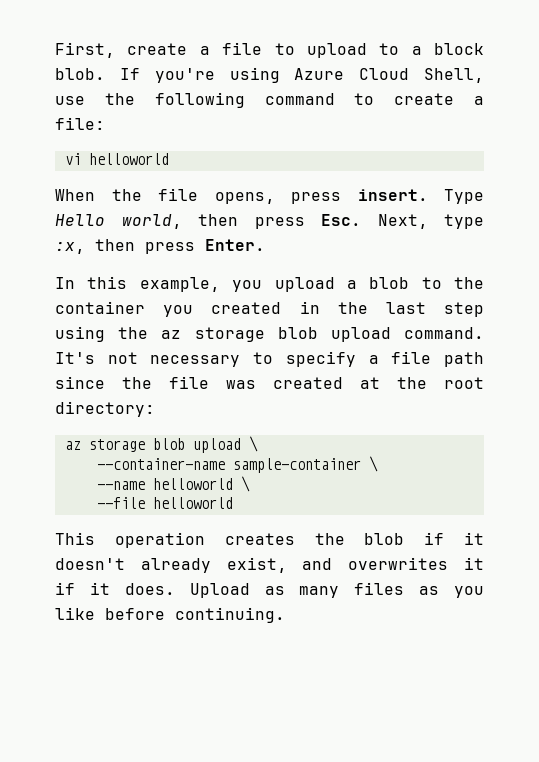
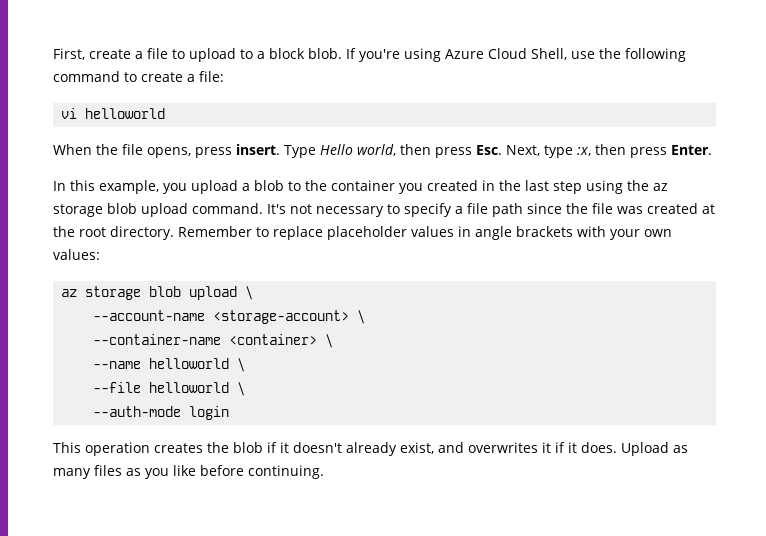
- It's not necessary to specify a file path since the file was created at the root directory:
+ It's not necessary to specify a file path since the file was created at the root directory. Remember to replace placeholder values in angle brackets with your own values:
+ --account-name <storage-account> \
- --container-name sample-container \
+ --container-name <container> \
- --file helloworld
+ --file helloworld \
+ --auth-mode login

